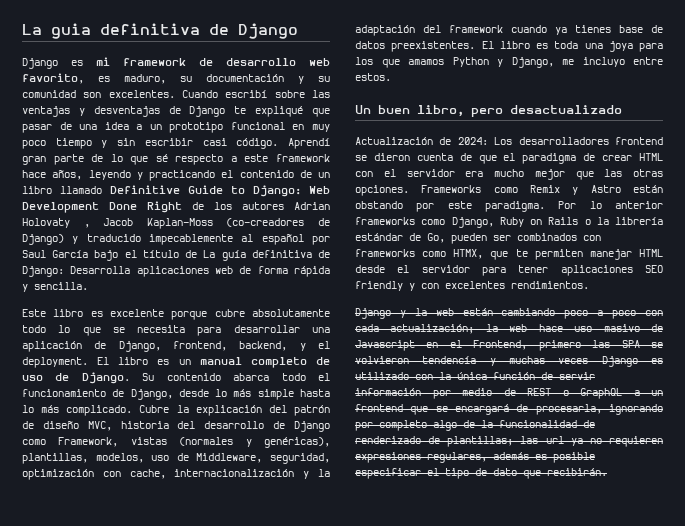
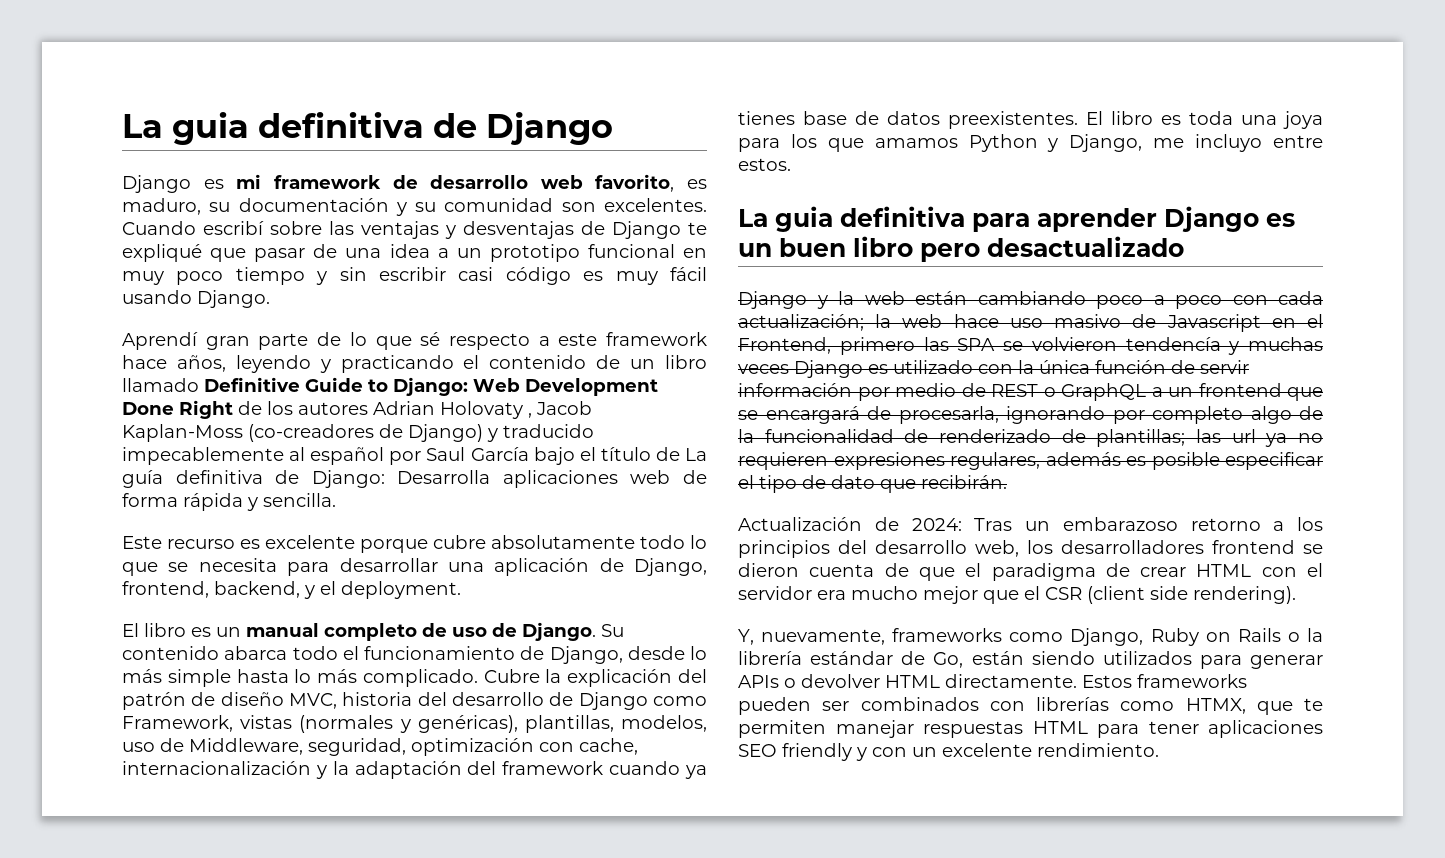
- Cuando escribí sobre las ventajas y desventajas de Django te expliqué que pasar de una idea a un prototipo funcional en muy poco tiempo y sin escribir casi código. Aprendí gran parte de lo que sé respecto a este framework hace años, leyendo y practicando el contenido de un libro llamado Definitive Guide to Django:
+ Cuando escribí sobre las ventajas y desventajas de Django te expliqué que pasar de una idea a un prototipo funcional en muy poco tiempo y sin escribir casi código es muy fácil usando Django.
+ Aprendí gran parte de lo que sé respecto a este framework hace años, leyendo y practicando el contenido de un libro llamado Definitive Guide to Django:
- Este libro es excelente porque cubre absolutamente todo lo que se necesita para desarrollar una aplicación de Django, frontend, backend, y el deployment. El libro es un manual completo de uso de Django.
+ Este recurso es excelente porque cubre absolutamente todo lo que se necesita para desarrollar una aplicación de Django, frontend, backend, y el deployment.
+ El libro es un manual completo de uso de Django.
- Un buen libro, pero desactualizado
- Actualización de 2024: Los desarrolladores frontend se dieron cuenta de que el paradigma de crear HTML con el servidor era mucho mejor que las otras opciones. Frameworks como Remix y Astro están obstando por este paradigma. Por lo anterior frameworks como Django, Ruby on Rails o la librería estándar de Go, pueden ser combinados con frameworks como HTMX, que te permiten manejar HTML desde el servidor para tener aplicaciones SEO friendly y con excelentes rendimientos.
+ La guia definitiva para aprender Django es un buen libro pero desactualizado
+ Actualización de 2024: Tras un embarazoso retorno a los principios del desarrollo web, los desarrolladores frontend se dieron cuenta de que el paradigma de crear HTML con el servidor era mucho mejor que el CSR (client side rendering).
+ Y, nuevamente, frameworks como Django, Ruby on Rails o la librería estándar de Go, están siendo utilizados para generar APIs o devolver HTML directamente. Estos frameworks pueden ser combinados con librerías como HTMX, que te permiten manejar respuestas HTML para tener aplicaciones SEO friendly y con un excelente rendimiento.

